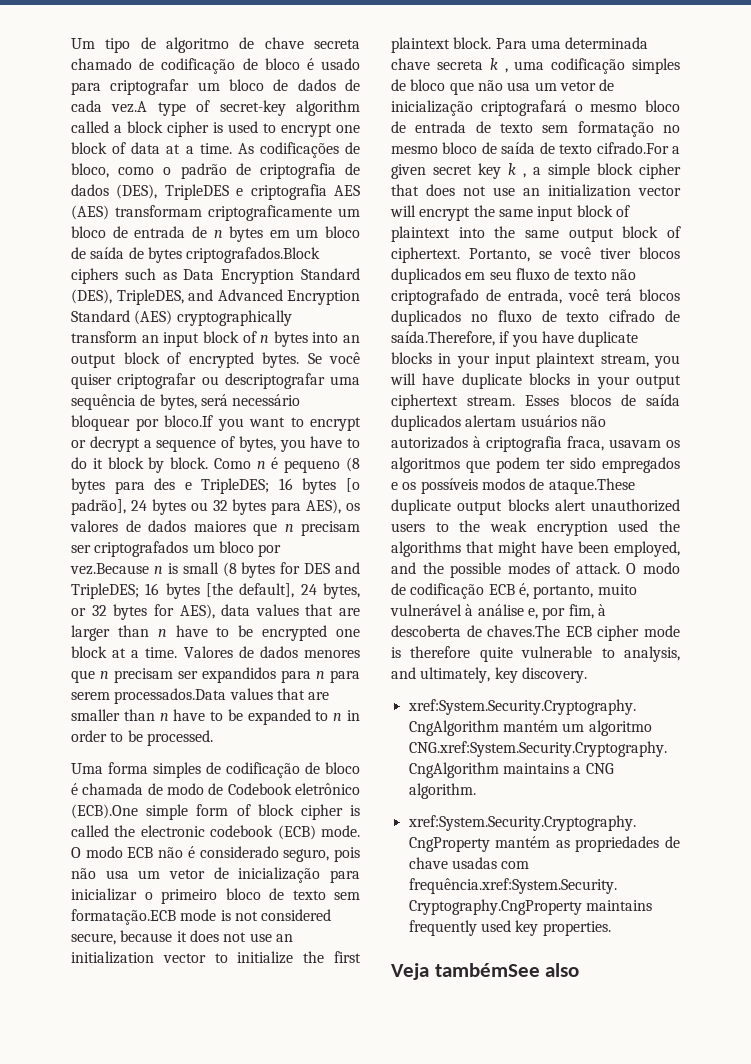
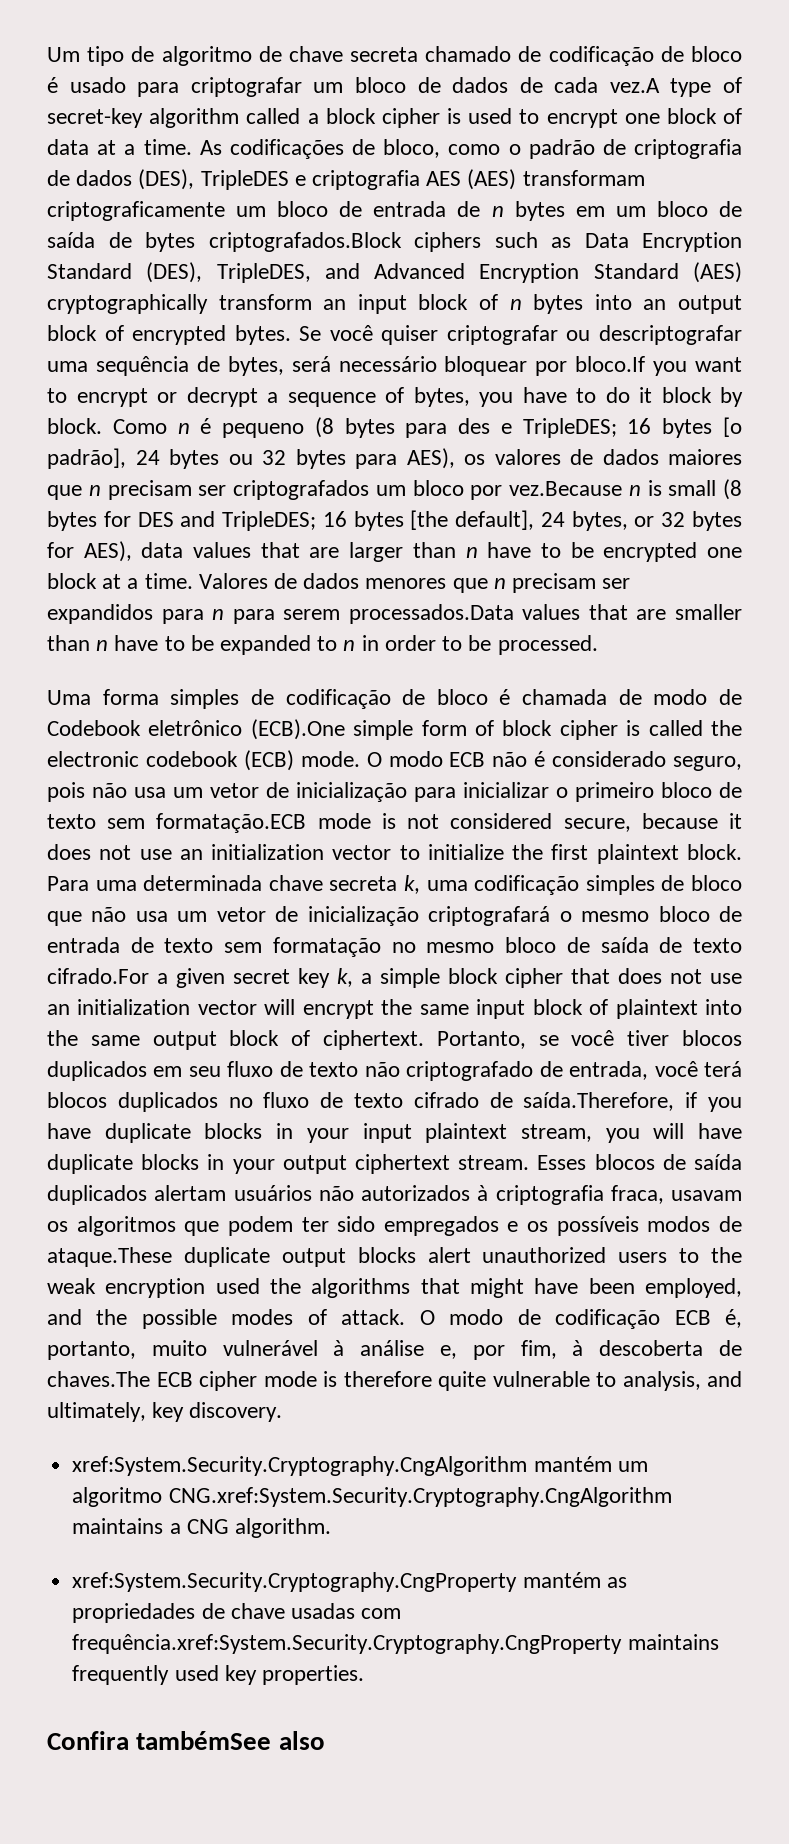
- Para uma determinada chave secreta k , uma codificação simples de bloco que não usa um vetor de inicialização criptografará o mesmo bloco de entrada de texto sem formatação no mesmo bloco de saída de texto cifrado.For a given secret key k , a simple block cipher that does not use an initialization vector will encrypt the same input block of plaintext into the same output block of ciphertext.
+ Para uma determinada chave secreta k, uma codificação simples de bloco que não usa um vetor de inicialização criptografará o mesmo bloco de entrada de texto sem formatação no mesmo bloco de saída de texto cifrado.For a given secret key k, a simple block cipher that does not use an initialization vector will encrypt the same input block of plaintext into the same output block of ciphertext.
- Veja tambémSee also
+ Confira tambémSee also

